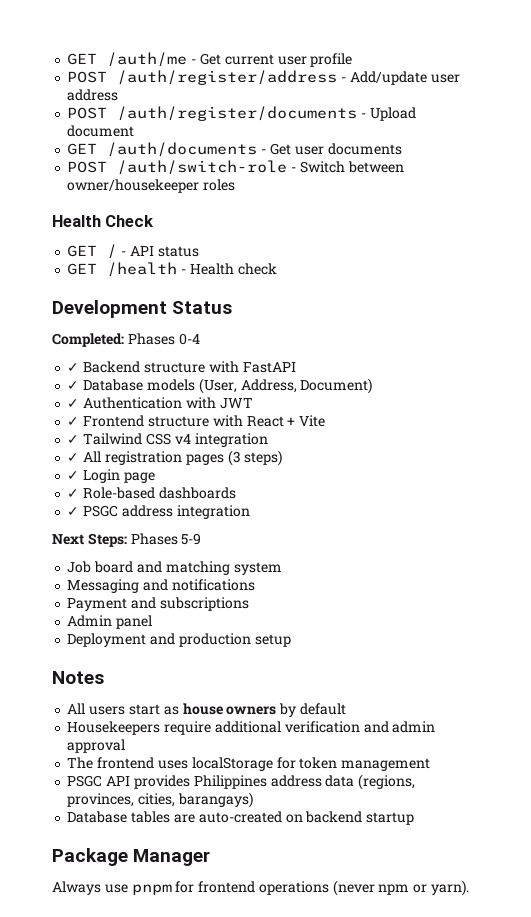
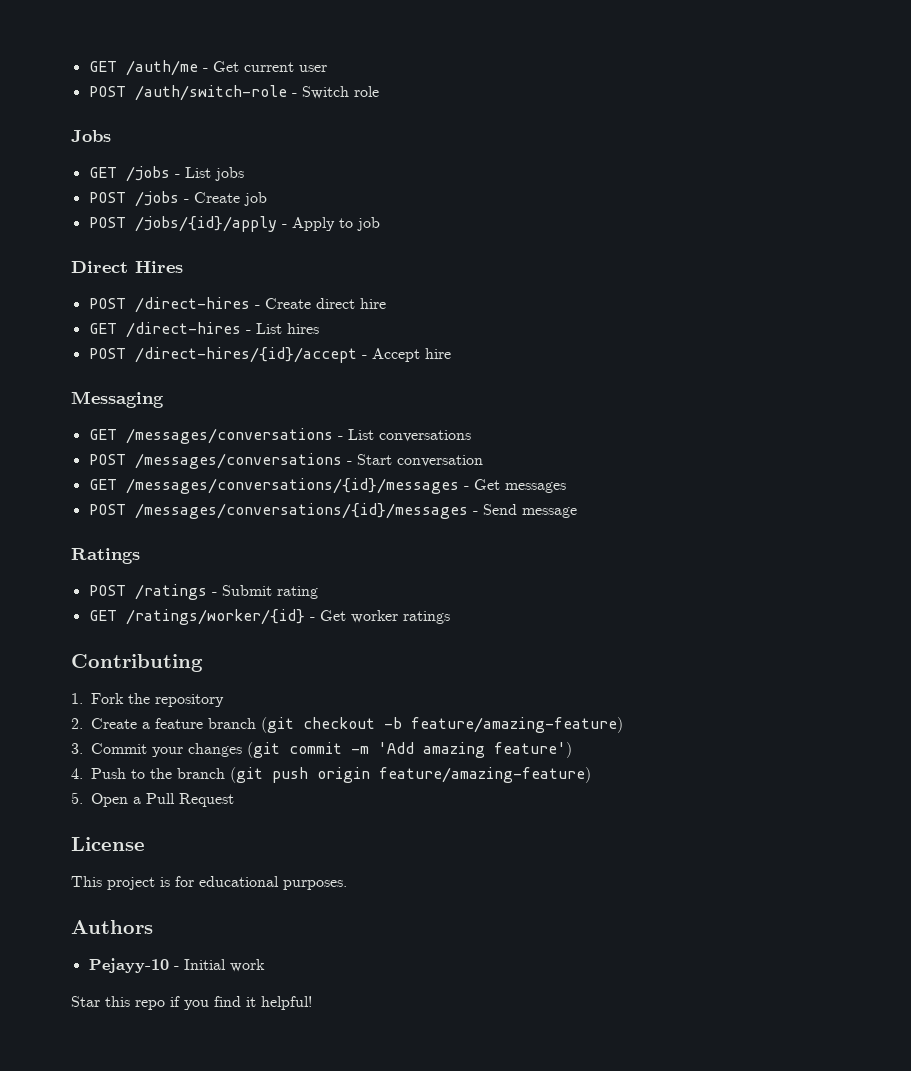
- GET /auth/me - Get current user profile
- POST /auth/register/address - Add/update user address
- POST /auth/register/documents - Upload document
- GET /auth/documents - Get user documents
- POST /auth/switch-role - Switch between owner/housekeeper roles
- Health Check
- GET / - API status
- GET /health - Health check
- Development Status
- Completed: Phases 0-4
- ✓ Backend structure with FastAPI
- ✓ Database models (User, Address, Document)
- ✓ Authentication with JWT
- ✓ Frontend structure with React + Vite
- ✓ Tailwind CSS v4 integration
- ✓ All registration pages (3 steps)
- ✓ Login page
- ✓ Role-based dashboards
- ✓ PSGC address integration
- Next Steps: Phases 5-9
- Job board and matching system
- Messaging and notifications
- Payment and subscriptions
- Admin panel
- Deployment and production setup
- Notes
- All users start as house owners by default
- Housekeepers require additional verification and admin approval
- The frontend uses localStorage for token management
- PSGC API provides Philippines address data (regions, provinces, cities, barangays)
- Database tables are auto-created on backend startup
- Package Manager
- Always use pnpm for frontend operations (never npm or yarn).
+ GET /auth/me - Get current user
+ POST /auth/switch-role - Switch role
+ Jobs
+ GET /jobs - List jobs
+ POST /jobs - Create job
+ POST /jobs/{id}/apply - Apply to job
+ Direct Hires
+ POST /direct-hires - Create direct hire
+ GET /direct-hires - List hires
+ POST /direct-hires/{id}/accept - Accept hire
+ Messaging
+ GET /messages/conversations - List conversations
+ POST /messages/conversations - Start conversation
+ GET /messages/conversations/{id}/messages - Get messages
+ POST /messages/conversations/{id}/messages - Send message
+ Ratings
+ POST /ratings - Submit rating
+ GET /ratings/worker/{id} - Get worker ratings
+ Contributing
+ 1. Fork the repository
+ 2. Create a feature branch (git checkout -b feature/amazing-feature)
+ 3. Commit your changes (git commit -m 'Add amazing feature')
+ 4. Push to the branch (git push origin feature/amazing-feature)
+ 5. Open a Pull Request
+ License
+ This project is for educational purposes.
+ Authors
+ Pejayy-10 - Initial work
+ Star this repo if you find it helpful!

